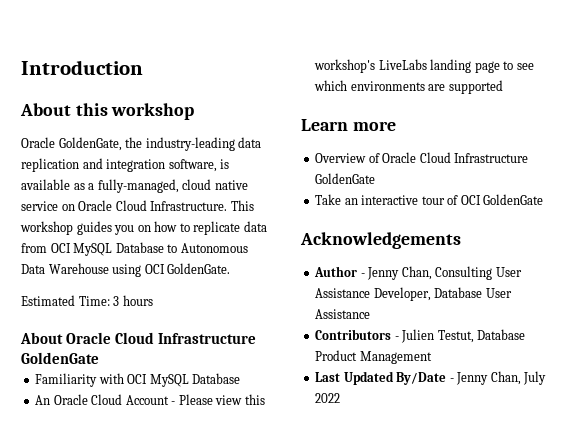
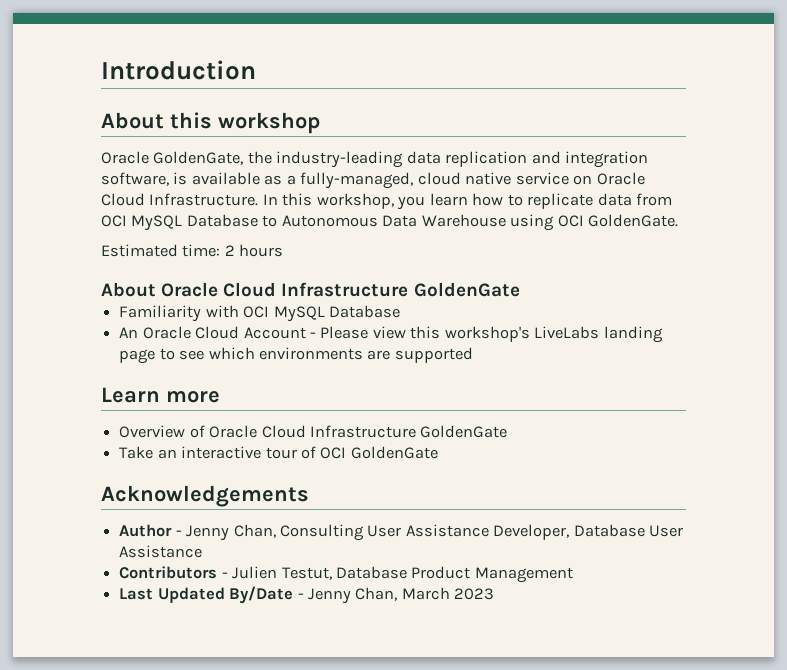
- This workshop guides you on how to replicate data from OCI MySQL Database to Autonomous Data Warehouse using OCI GoldenGate.
+ In this workshop, you learn how to replicate data from OCI MySQL Database to Autonomous Data Warehouse using OCI GoldenGate.
- Estimated Time: 3 hours
+ Estimated time: 2 hours
- Last Updated By/Date - Jenny Chan, July 2022
+ Last Updated By/Date - Jenny Chan, March 2023

